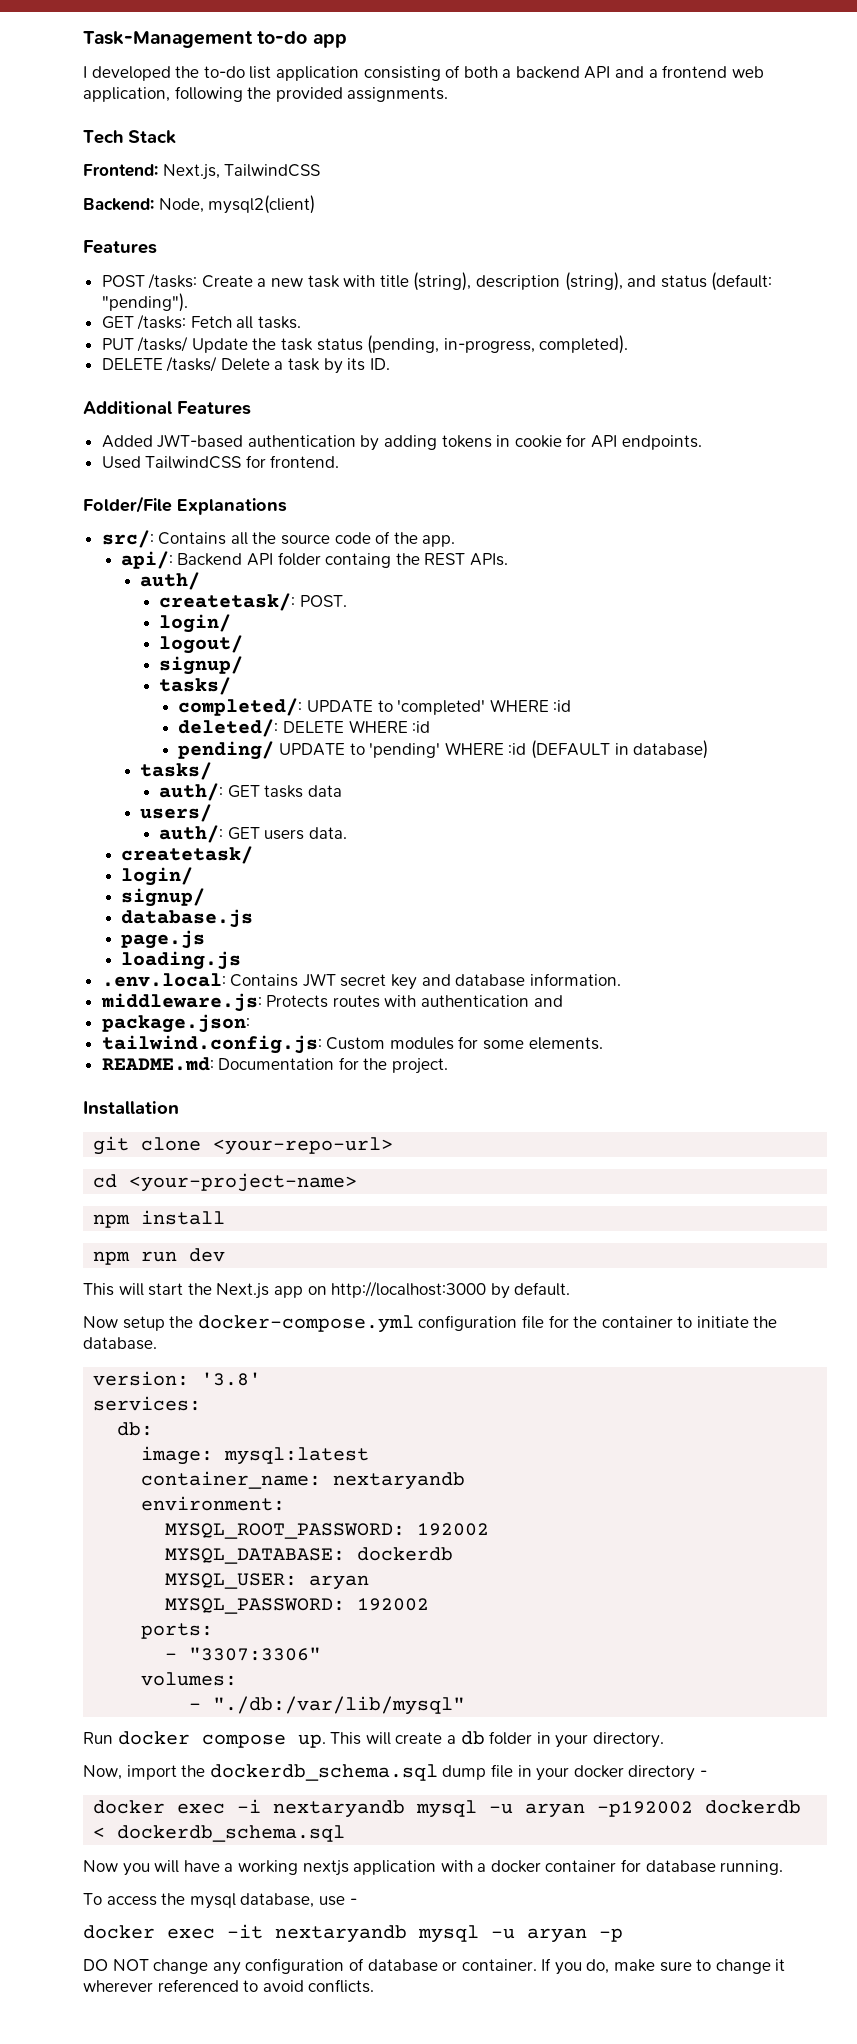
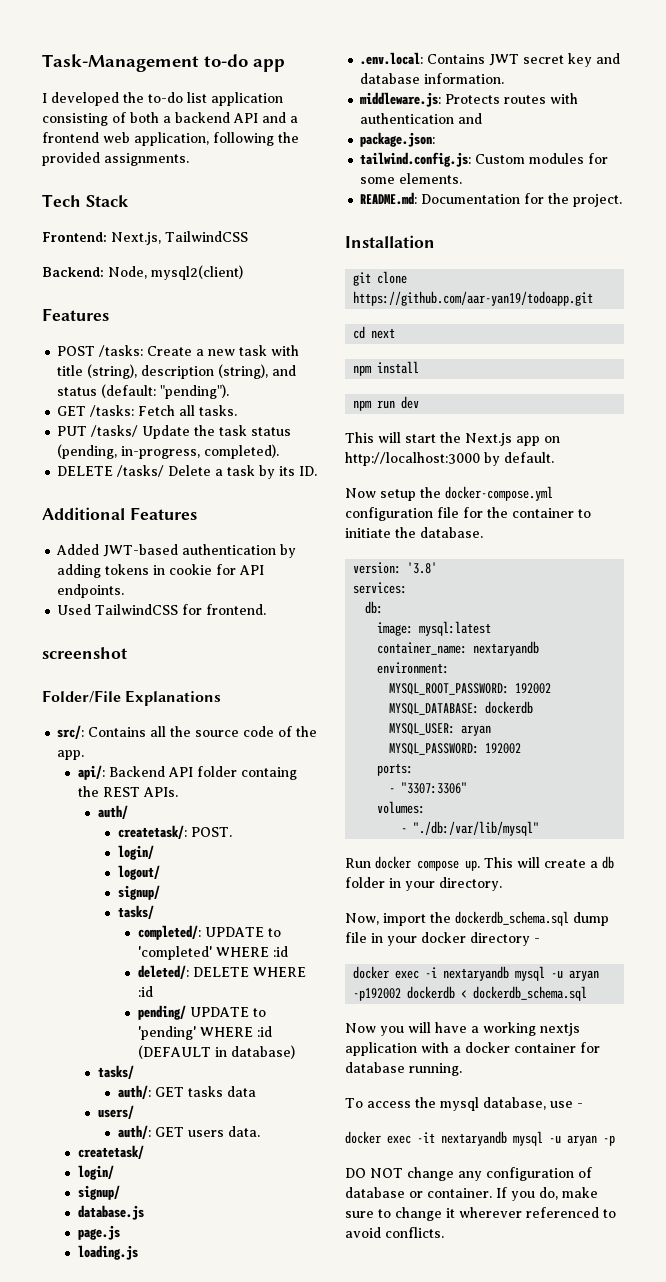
+ screenshot
- git clone <your-repo-url>
+ git clone https://github.com/aar-yan19/todoapp.git
- cd <your-project-name>
+ cd next

